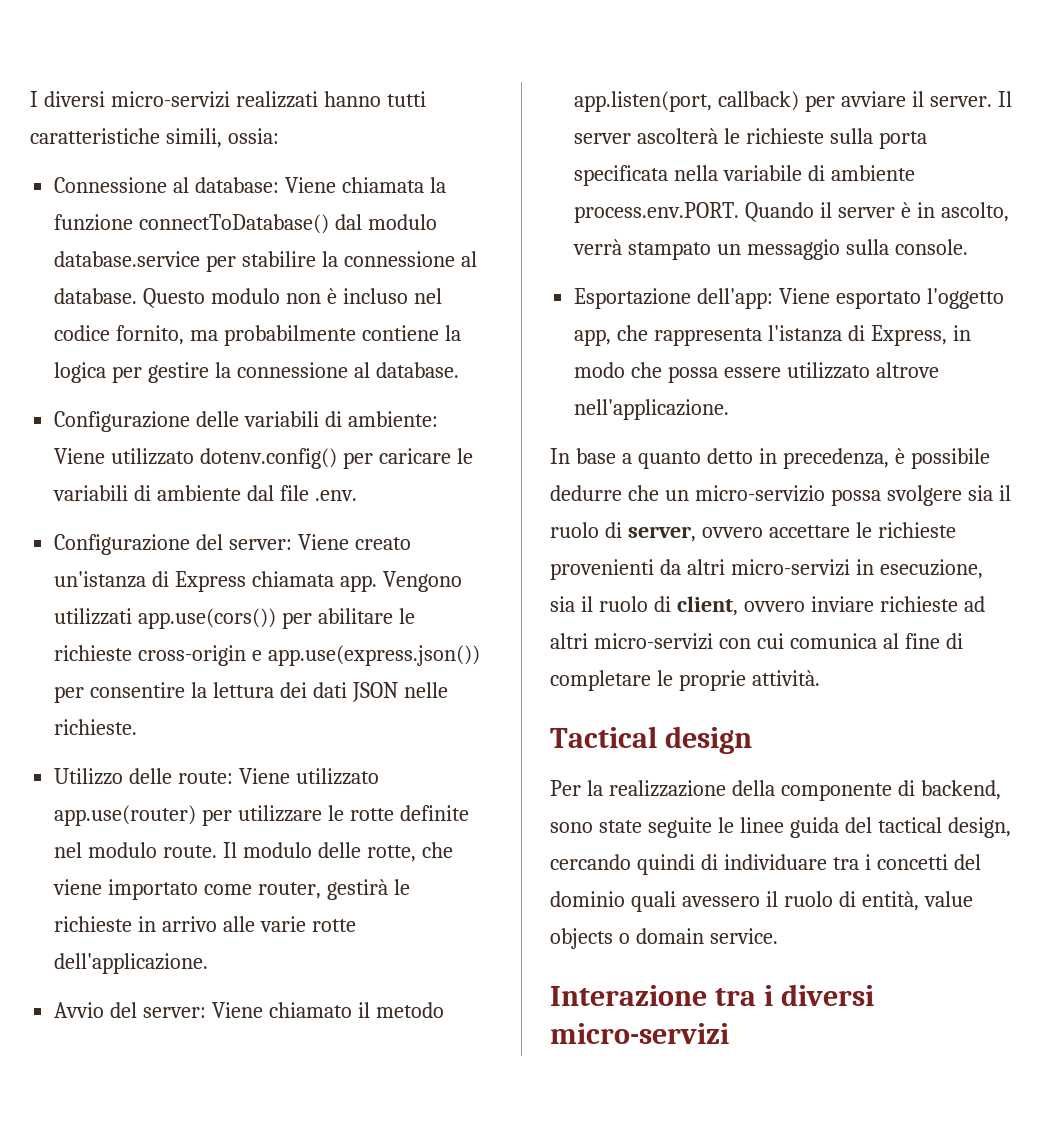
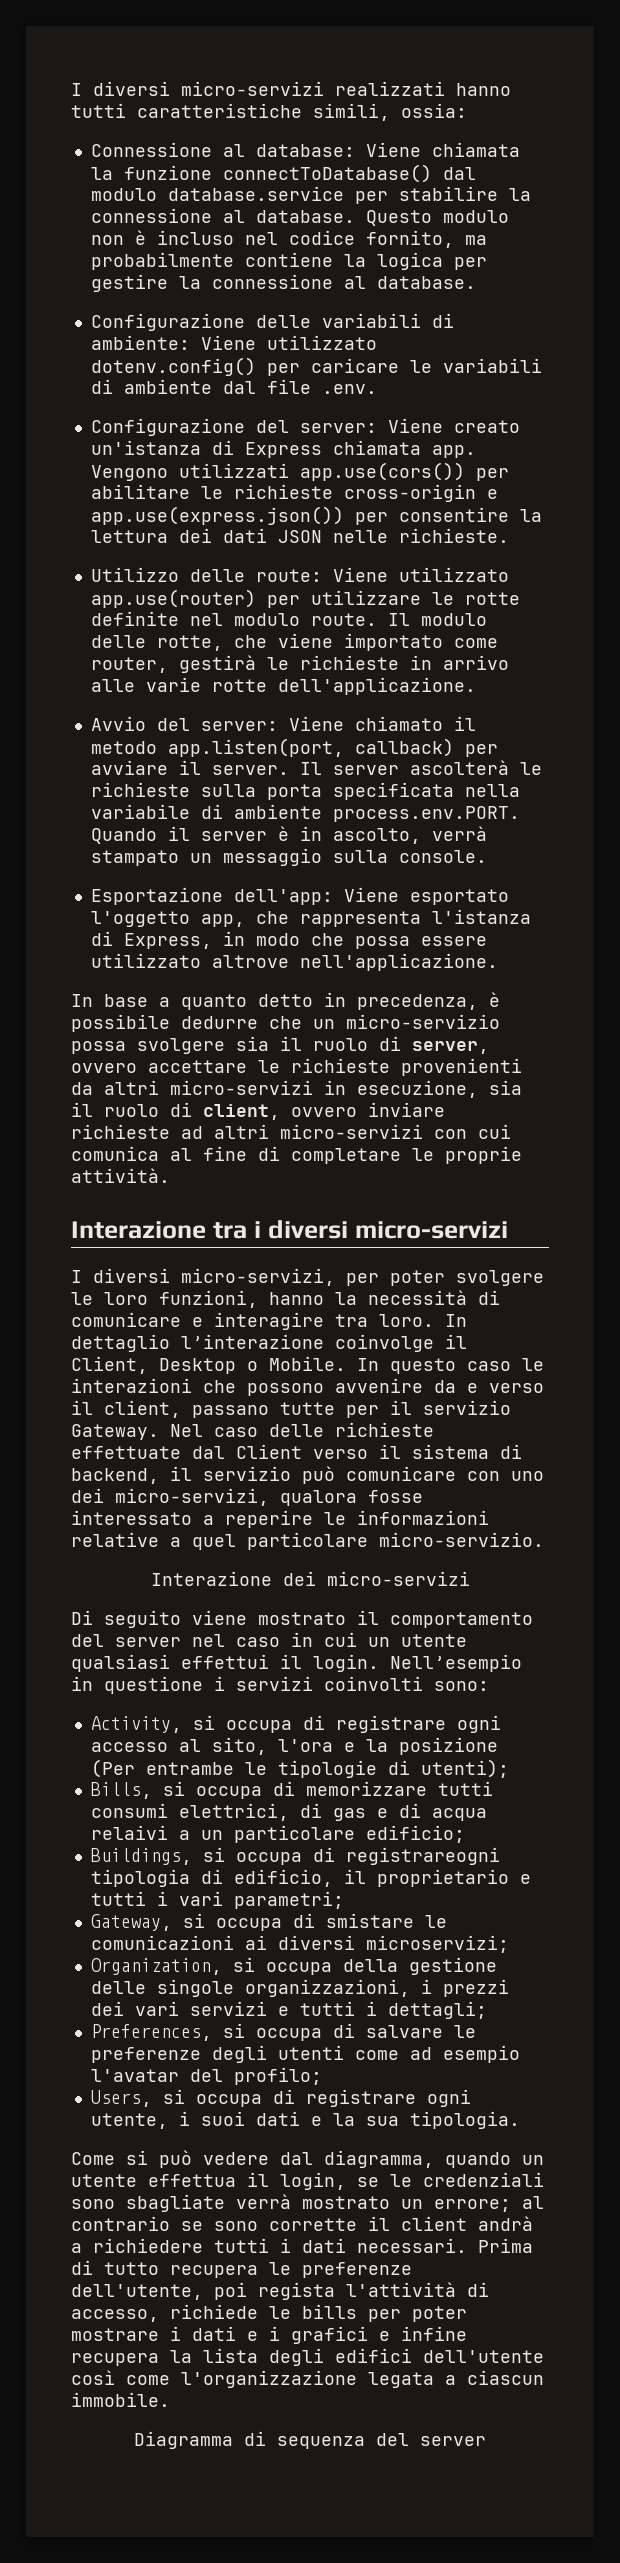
- Tactical design
- Per la realizzazione della componente di backend, sono state seguite le linee guida del tactical design, cercando quindi di individuare tra i concetti del dominio quali avessero il ruolo di entità, value objects o domain service.
+ I diversi micro-servizi, per poter svolgere le loro funzioni, hanno la necessità di comunicare e interagire tra loro. In dettaglio l’interazione coinvolge il Client, Desktop o Mobile. In questo caso le interazioni che possono avvenire da e verso il client, passano tutte per il servizio Gateway. Nel caso delle richieste effettuate dal Client verso il sistema di backend, il servizio può comunicare con uno dei micro-servizi, qualora fosse interessato a reperire le informazioni relative a quel particolare micro-servizio.
+ Interazione dei micro-servizi
+ Di seguito viene mostrato il comportamento del server nel caso in cui un utente qualsiasi effettui il login. Nell’esempio in questione i servizi coinvolti sono:
+ Activity, si occupa di registrare ogni accesso al sito, l'ora e la posizione (Per entrambe le tipologie di utenti);
+ Bills, si occupa di memorizzare tutti consumi elettrici, di gas e di acqua relaivi a un particolare edificio;
+ Buildings, si occupa di registrareogni tipologia di edificio, il proprietario e tutti i vari parametri;
+ Gateway, si occupa di smistare le comunicazioni ai diversi microservizi;
+ Organization, si occupa della gestione delle singole organizzazioni, i prezzi dei vari servizi e tutti i dettagli;
+ Preferences, si occupa di salvare le preferenze degli utenti come ad esempio l'avatar del profilo;
+ Users, si occupa di registrare ogni utente, i suoi dati e la sua tipologia.
+ Come si può vedere dal diagramma, quando un utente effettua il login, se le credenziali sono sbagliate verrà mostrato un errore; al contrario se sono corrette il client andrà a richiedere tutti i dati necessari. Prima di tutto recupera le preferenze dell'utente, poi regista l'attività di accesso, richiede le bills per poter mostrare i dati e i grafici e infine recupera la lista degli edifici dell'utente così come l'organizzazione legata a ciascun immobile.
+ Diagramma di sequenza del server

